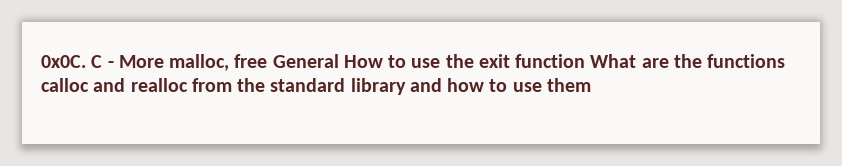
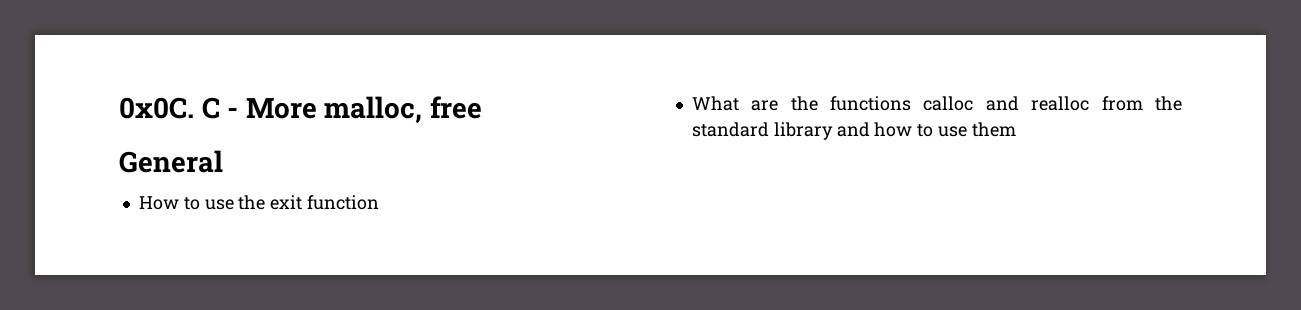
- C - More malloc, free General How to use the exit function What are the functions calloc and realloc from the standard library and how to use them
+ C - More malloc, free
+ General
+ How to use the exit function
+ What are the functions calloc and realloc from the standard library and how to use them

